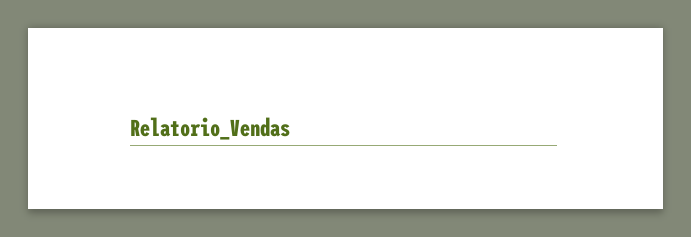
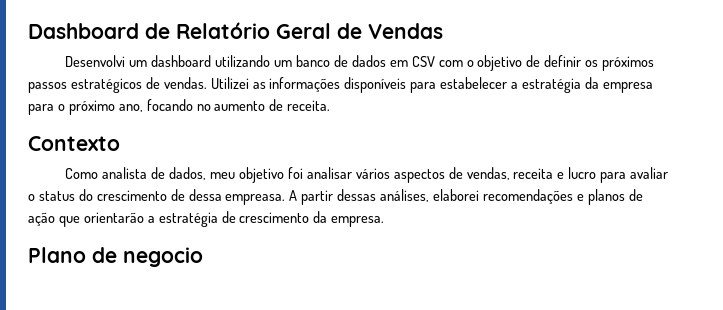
- Relatorio_Vendas
+ Dashboard de Relatório Geral de Vendas
+ Desenvolvi um dashboard utilizando um banco de dados em CSV com o objetivo de definir os próximos passos estratégicos de vendas. Utilizei as informações disponíveis para estabelecer a estratégia da empresa para o próximo ano, focando no aumento de receita.
+ Contexto
+ Como analista de dados, meu objetivo foi analisar vários aspectos de vendas, receita e lucro para avaliar o status do crescimento de dessa empreasa. A partir dessas análises, elaborei recomendações e planos de ação que orientarão a estratégia de crescimento da empresa.
+ Plano de negocio

